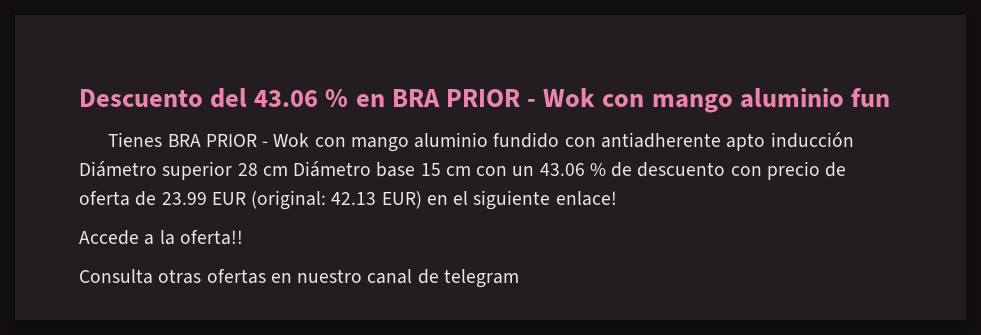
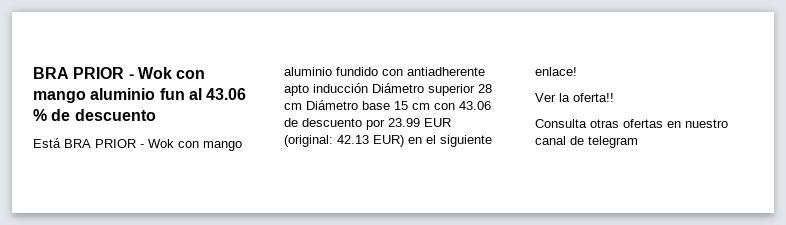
- Descuento del 43.06 % en BRA PRIOR - Wok con mango aluminio fun
- Tienes BRA PRIOR - Wok con mango aluminio fundido con antiadherente apto inducción Diámetro superior 28 cm Diámetro base 15 cm con un 43.06 % de descuento con precio de oferta de 23.99 EUR (original: 42.13 EUR) en el siguiente enlace!
+ BRA PRIOR - Wok con mango aluminio fun al 43.06 % de descuento
+ Está BRA PRIOR - Wok con mango aluminio fundido con antiadherente apto inducción Diámetro superior 28 cm Diámetro base 15 cm con 43.06 de descuento por 23.99 EUR (original: 42.13 EUR) en el siguiente enlace!
- Accede a la oferta!!
+ Ver la oferta!!

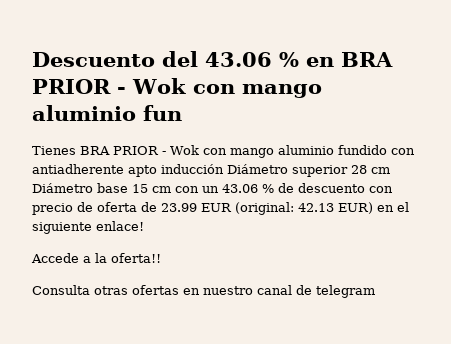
- BRA PRIOR - Wok con mango aluminio fun al 43.06 % de descuento
- Está BRA PRIOR - Wok con mango aluminio fundido con antiadherente apto inducción Diámetro superior 28 cm Diámetro base 15 cm con 43.06 de descuento por 23.99 EUR (original: 42.13 EUR) en el siguiente enlace!
+ Descuento del 43.06 % en BRA PRIOR - Wok con mango aluminio fun
+ Tienes BRA PRIOR - Wok con mango aluminio fundido con antiadherente apto inducción Diámetro superior 28 cm Diámetro base 15 cm con un 43.06 % de descuento con precio de oferta de 23.99 EUR (original: 42.13 EUR) en el siguiente enlace!
- Ver la oferta!!
+ Accede a la oferta!!

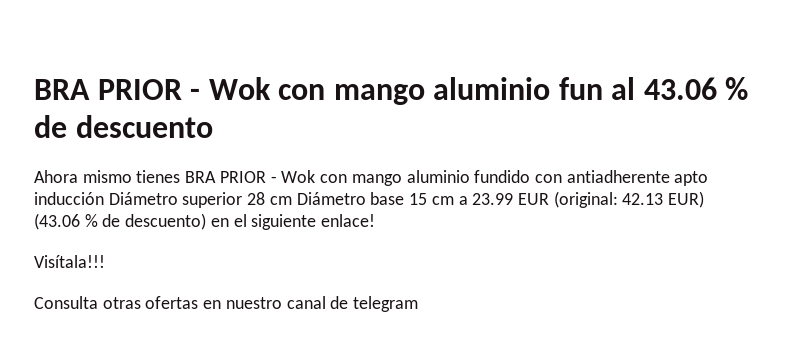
- Descuento del 43.06 % en BRA PRIOR - Wok con mango aluminio fun
- Tienes BRA PRIOR - Wok con mango aluminio fundido con antiadherente apto inducción Diámetro superior 28 cm Diámetro base 15 cm con un 43.06 % de descuento con precio de oferta de 23.99 EUR (original: 42.13 EUR) en el siguiente enlace!
+ BRA PRIOR - Wok con mango aluminio fun al 43.06 % de descuento
+ Ahora mismo tienes BRA PRIOR - Wok con mango aluminio fundido con antiadherente apto inducción Diámetro superior 28 cm Diámetro base 15 cm a 23.99 EUR (original: 42.13 EUR) (43.06 % de descuento) en el siguiente enlace!
- Accede a la oferta!!
+ Visítala!!!

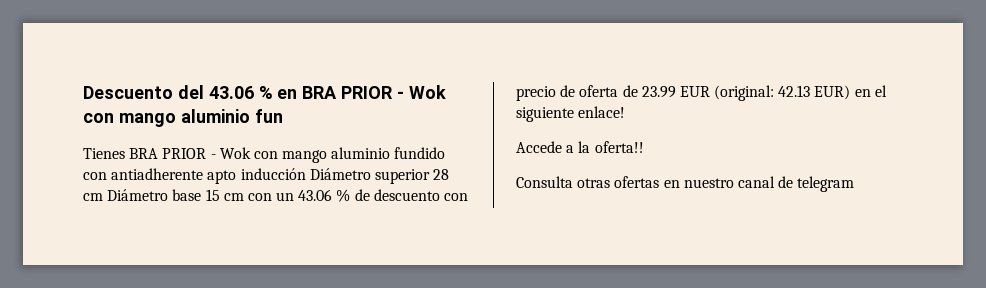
- BRA PRIOR - Wok con mango aluminio fun al 43.06 % de descuento
- Ahora mismo tienes BRA PRIOR - Wok con mango aluminio fundido con antiadherente apto inducción Diámetro superior 28 cm Diámetro base 15 cm a 23.99 EUR (original: 42.13 EUR) (43.06 % de descuento) en el siguiente enlace!
+ Descuento del 43.06 % en BRA PRIOR - Wok con mango aluminio fun
+ Tienes BRA PRIOR - Wok con mango aluminio fundido con antiadherente apto inducción Diámetro superior 28 cm Diámetro base 15 cm con un 43.06 % de descuento con precio de oferta de 23.99 EUR (original: 42.13 EUR) en el siguiente enlace!
- Visítala!!!
+ Accede a la oferta!!

